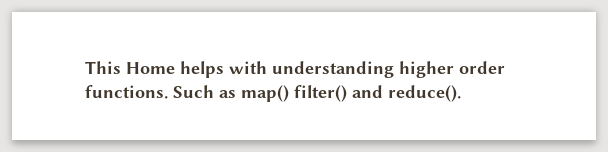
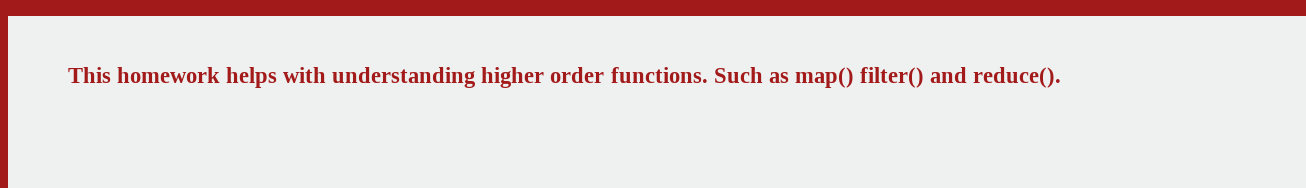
- This Home helps with understanding higher order functions.
+ This homework helps with understanding higher order functions.

